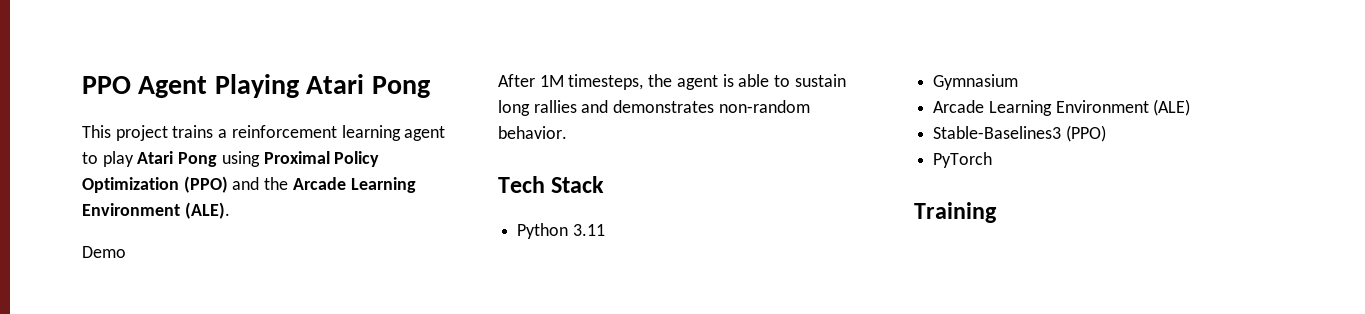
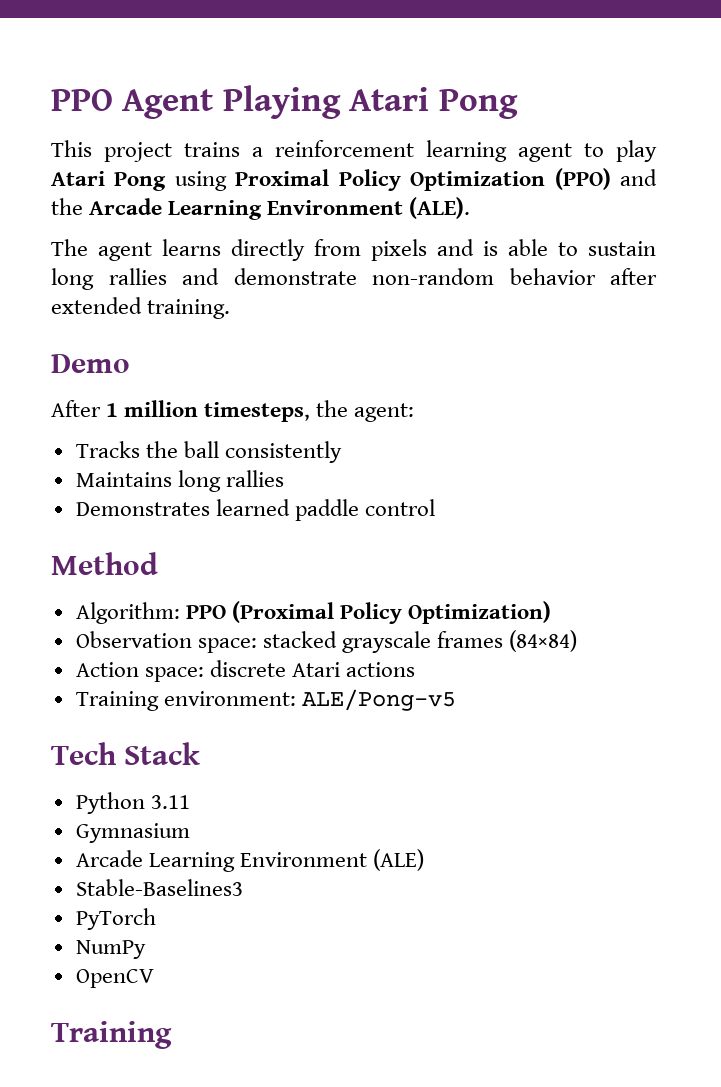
+ The agent learns directly from pixels and is able to sustain long rallies and demonstrate non-random behavior after extended training.
  Demo
- After 1M timesteps, the agent is able to sustain long rallies and demonstrates non-random behavior.
+ After 1 million timesteps, the agent:
+ Tracks the ball consistently
+ Maintains long rallies
+ Demonstrates learned paddle control
+ Method
+ Algorithm: PPO (Proximal Policy Optimization)
+ Observation space: stacked grayscale frames (84×84)
+ Action space: discrete Atari actions
+ Training environment: ALE/Pong-v5
- Stable-Baselines3 (PPO)
+ Stable-Baselines3
+ NumPy
+ OpenCV

